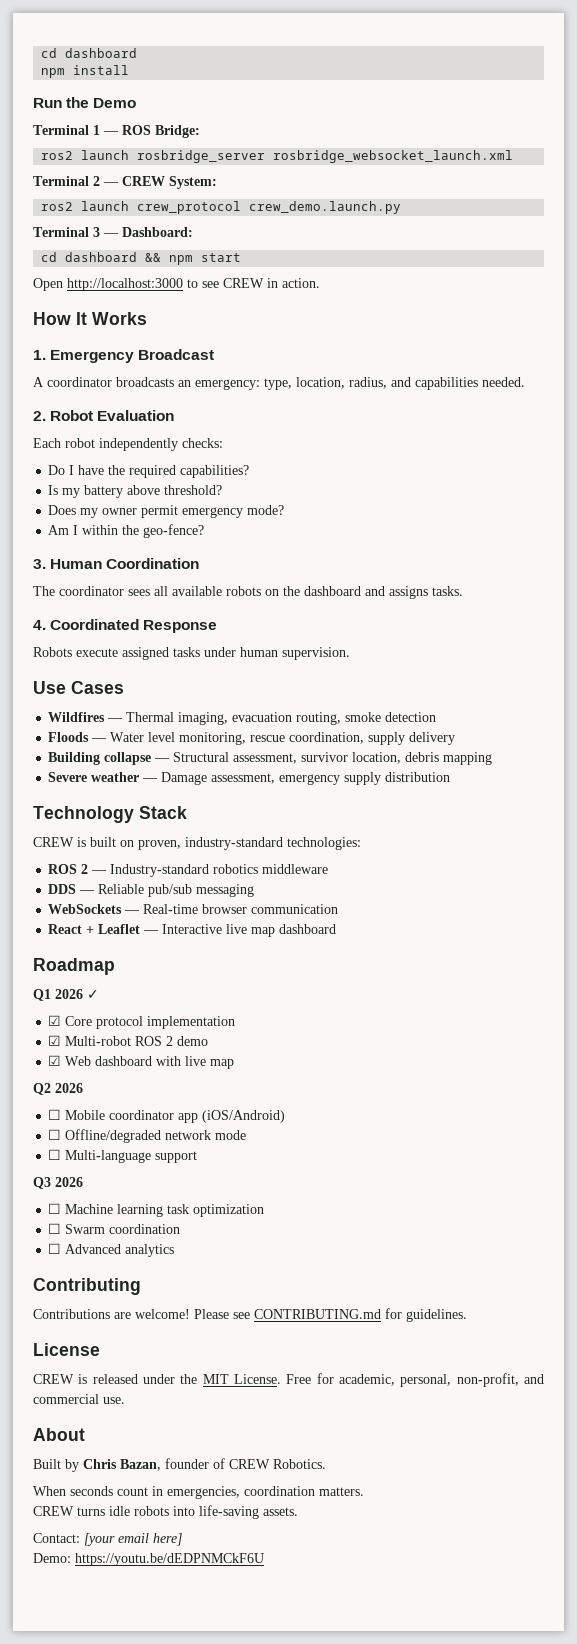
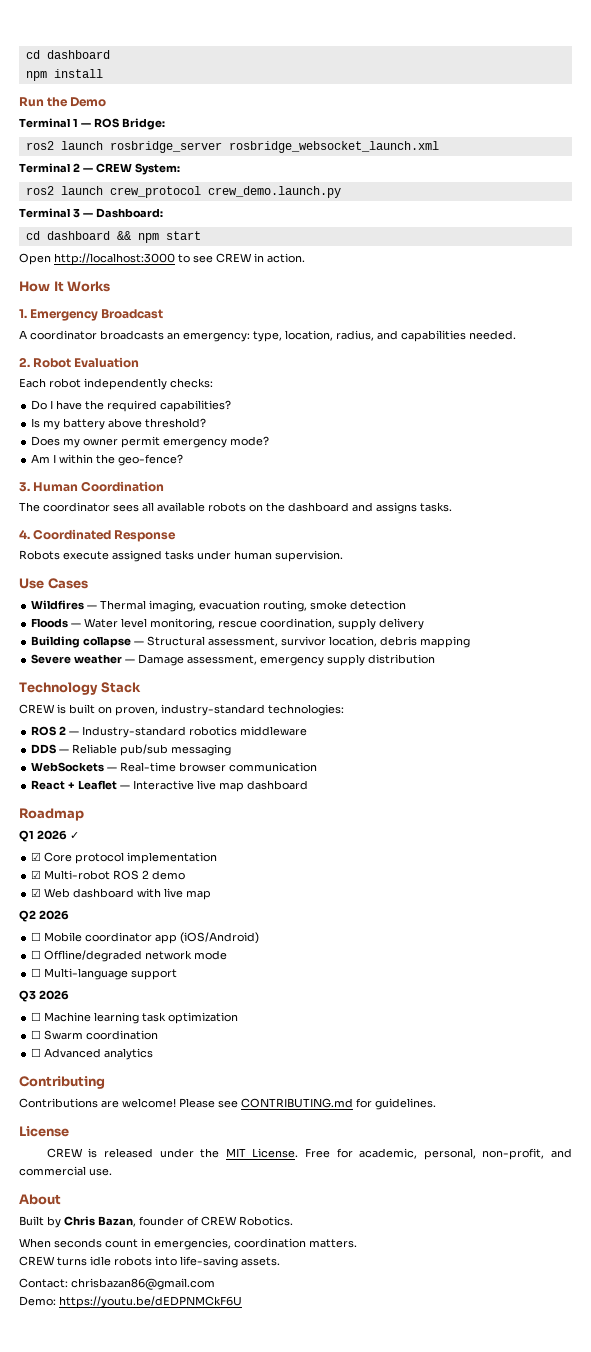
- Contact: [your email here]
+ Contact: chrisbazan86@gmail.com

